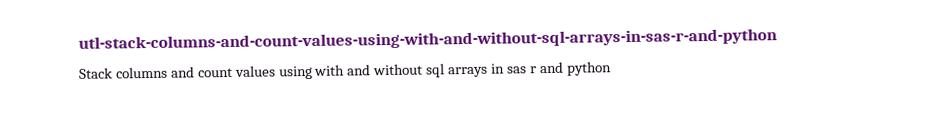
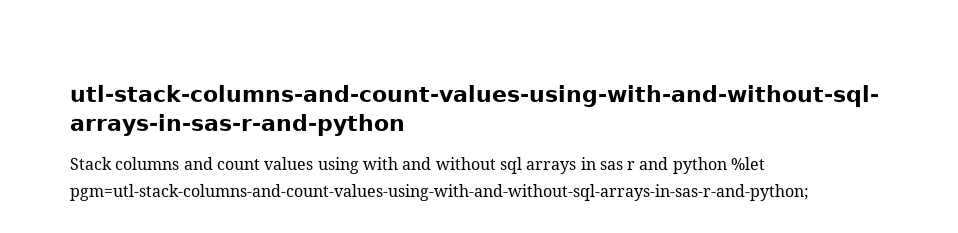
- Stack columns and count values using with and without sql arrays in sas r and python
+ Stack columns and count values using with and without sql arrays in sas r and python %let pgm=utl-stack-columns-and-count-values-using-with-and-without-sql-arrays-in-sas-r-and-python;

